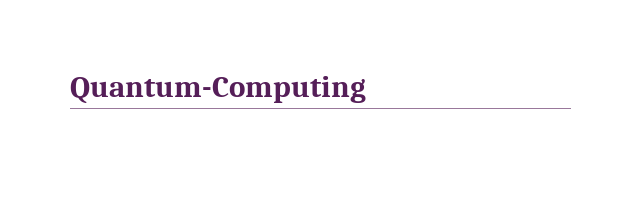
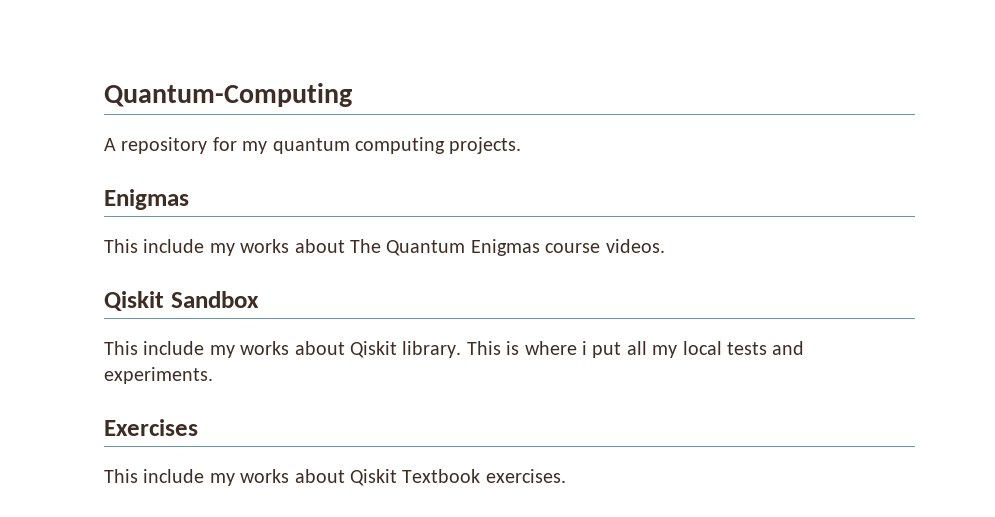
+ A repository for my quantum computing projects.
+ Enigmas
+ This include my works about The Quantum Enigmas course videos.
+ Qiskit Sandbox
+ This include my works about Qiskit library. This is where i put all my local tests and experiments.
+ Exercises
+ This include my works about Qiskit Textbook exercises.

